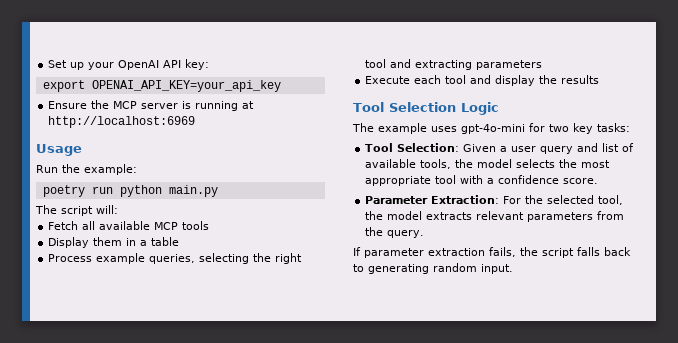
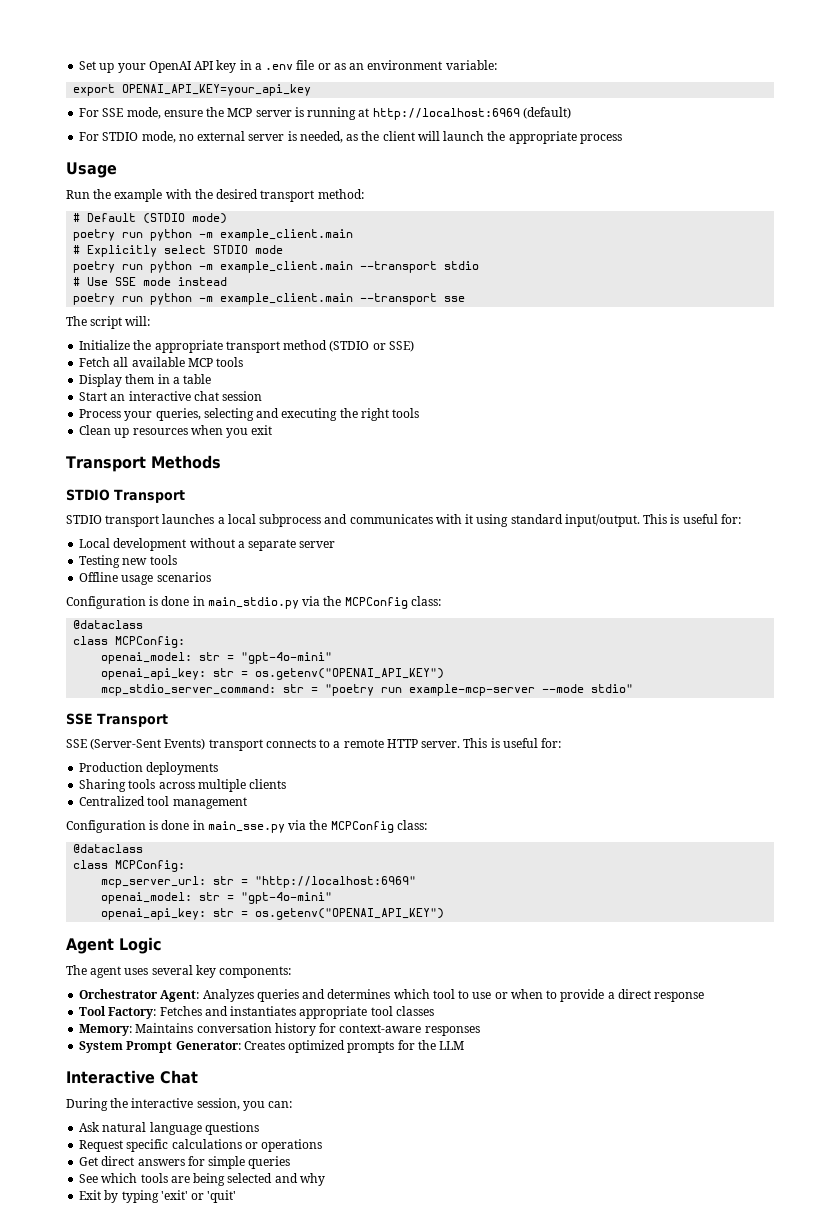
- Set up your OpenAI API key:
+ Set up your OpenAI API key in a .env file or as an environment variable:
  export OPENAI_API_KEY=your_api_key
- Ensure the MCP server is running at http://localhost:6969
+ For SSE mode, ensure the MCP server is running at http://localhost:6969 (default)
+ For STDIO mode, no external server is needed, as the client will launch the appropriate process
  Usage
- Run the example:
- poetry run python main.py
+ Run the example with the desired transport method:
+ # Default (STDIO mode)
+ poetry run python -m example_client.main
+ # Explicitly select STDIO mode
+ poetry run python -m example_client.main --transport stdio
+ # Use SSE mode instead
+ poetry run python -m example_client.main --transport sse
  The script will:
+ Initialize the appropriate transport method (STDIO or SSE)
+ Start an interactive chat session
- Process example queries, selecting the right tool and extracting parameters
- Execute each tool and display the results
- Tool Selection Logic
- The example uses gpt-4o-mini for two key tasks:
- Tool Selection: Given a user query and list of available tools, the model selects the most appropriate tool with a confidence score.
- Parameter Extraction: For the selected tool, the model extracts relevant parameters from the query.
- If parameter extraction fails, the script falls back to generating random input.
+ Process your queries, selecting and executing the right tools
+ Clean up resources when you exit
+ Transport Methods
+ STDIO Transport
+ STDIO transport launches a local subprocess and communicates with it using standard input/output. This is useful for:
+ Local development without a separate server
+ Testing new tools
+ Offline usage scenarios
+ Configuration is done in main_stdio.py via the MCPConfig class:
+ @dataclass
+ class MCPConfig:
+ openai_model: str = "gpt-4o-mini"
+ openai_api_key: str = os.getenv("OPENAI_API_KEY")
+ mcp_stdio_server_command: str = "poetry run example-mcp-server --mode stdio"
+ SSE Transport
+ SSE (Server-Sent Events) transport connects to a remote HTTP server. This is useful for:
+ Production deployments
+ Sharing tools across multiple clients
+ Centralized tool management
+ Configuration is done in main_sse.py via the MCPConfig class:
+ @dataclass
+ class MCPConfig:
+ mcp_server_url: str = "http://localhost:6969"
+ openai_model: str = "gpt-4o-mini"
+ openai_api_key: str = os.getenv("OPENAI_API_KEY")
+ Agent Logic
+ The agent uses several key components:
+ Orchestrator Agent: Analyzes queries and determines which tool to use or when to provide a direct response
+ Tool Factory: Fetches and instantiates appropriate tool classes
+ Memory: Maintains conversation history for context-aware responses
+ System Prompt Generator: Creates optimized prompts for the LLM
+ Interactive Chat
+ During the interactive session, you can:
+ Ask natural language questions
+ Request specific calculations or operations
+ Get direct answers for simple queries
+ See which tools are being selected and why
+ Exit by typing 'exit' or 'quit'

